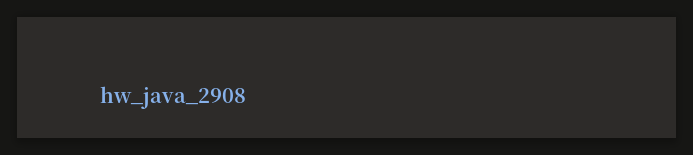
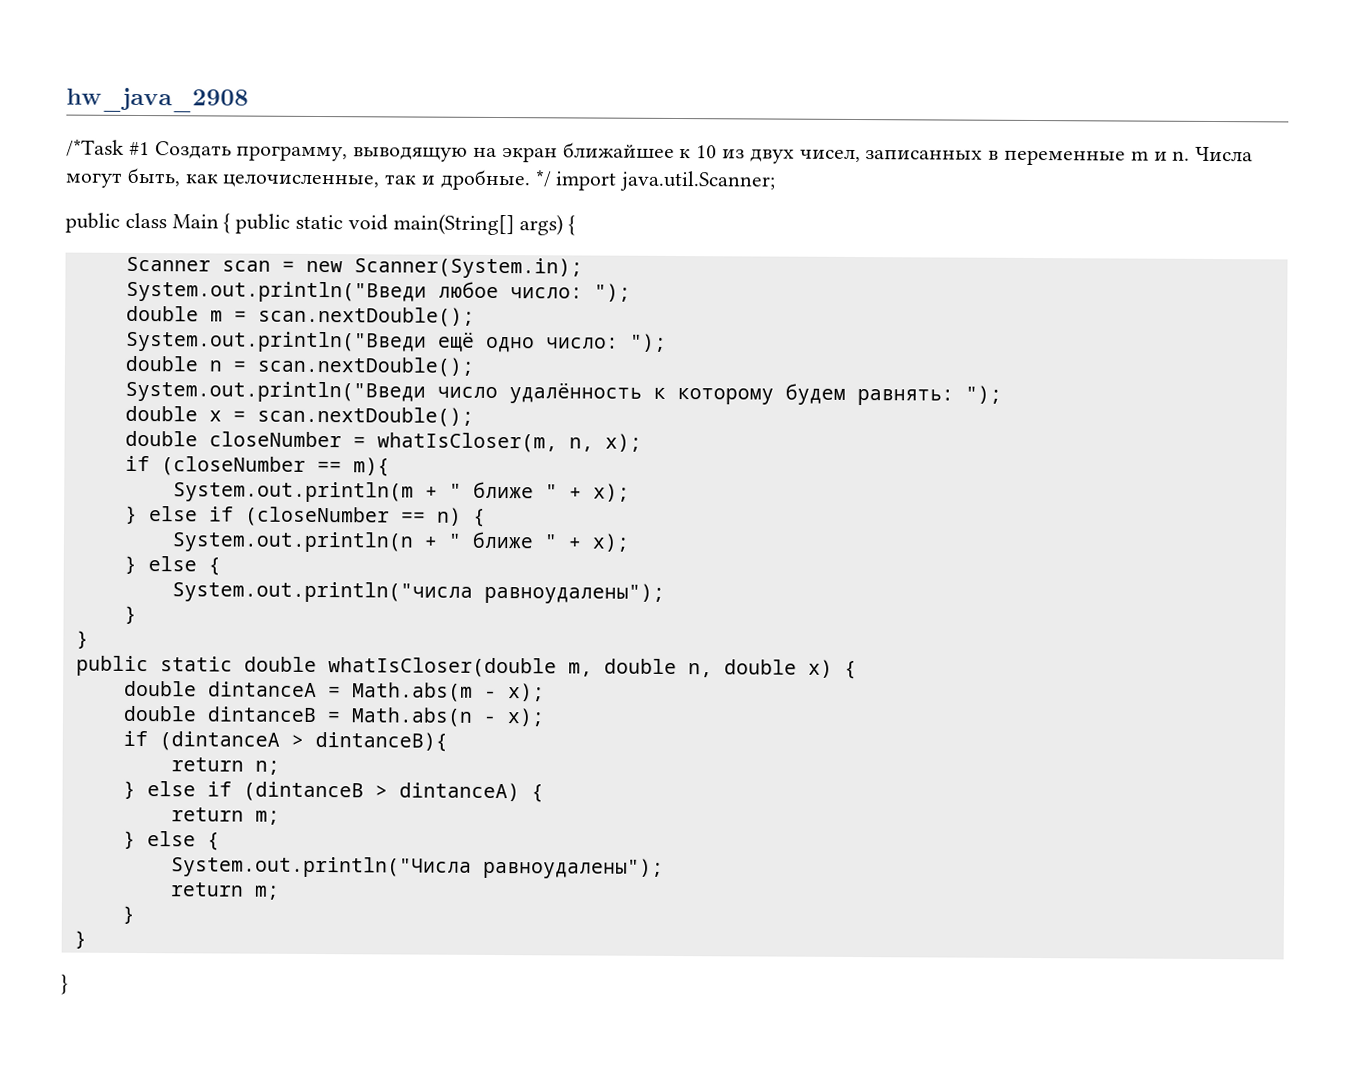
+ /*Task #1 Создать программу, выводящую на экран ближайшее к 10 из двух чисел, записанных в переменные m и n. Числа могут быть, как целочисленные, так и дробные. */ import java.util.Scanner;
+ public class Main { public static void main(String[] args) {
+ Scanner scan = new Scanner(System.in);
+ System.out.println("Введи любое число: ");
+ double m = scan.nextDouble();
+ System.out.println("Введи ещё одно число: ");
+ double n = scan.nextDouble();
+ System.out.println("Введи число удалённость к которому будем равнять: ");
+ double x = scan.nextDouble();
+ double closeNumber = whatIsCloser(m, n, x);
+ if (closeNumber == m){
+ System.out.println(m + " ближе " + x);
+ } else if (closeNumber == n) {
+ System.out.println(n + " ближе " + x);
+ } else {
+ System.out.println("числа равноудалены");
+ }
+ }
+ public static double whatIsCloser(double m, double n, double x) {
+ double dintanceA = Math.abs(m - x);
+ double dintanceB = Math.abs(n - x);
+ if (dintanceA > dintanceB){
+ return n;
+ } else if (dintanceB > dintanceA) {
+ return m;
+ } else {
+ System.out.println("Числа равноудалены");
+ return m;
+ }
+ }
+ }

